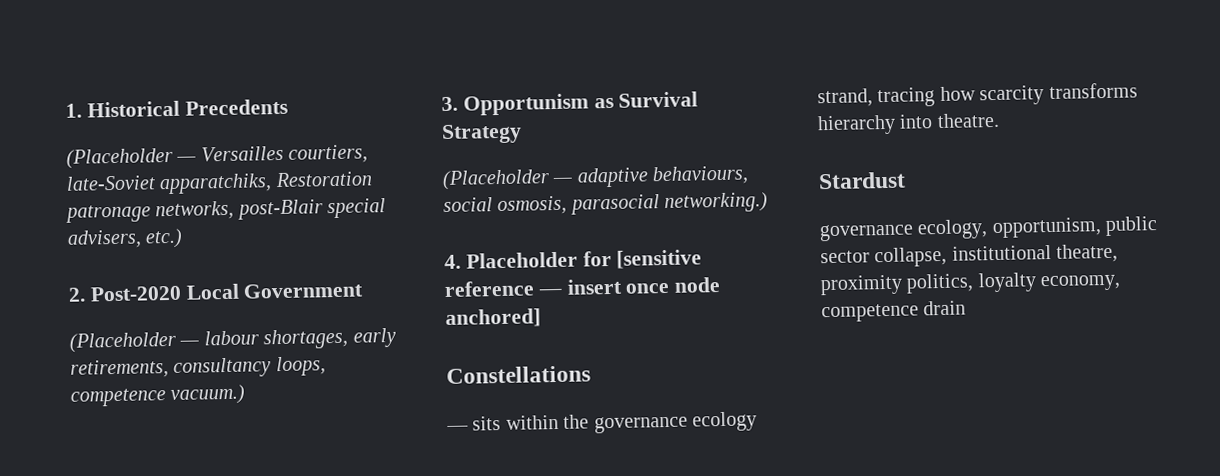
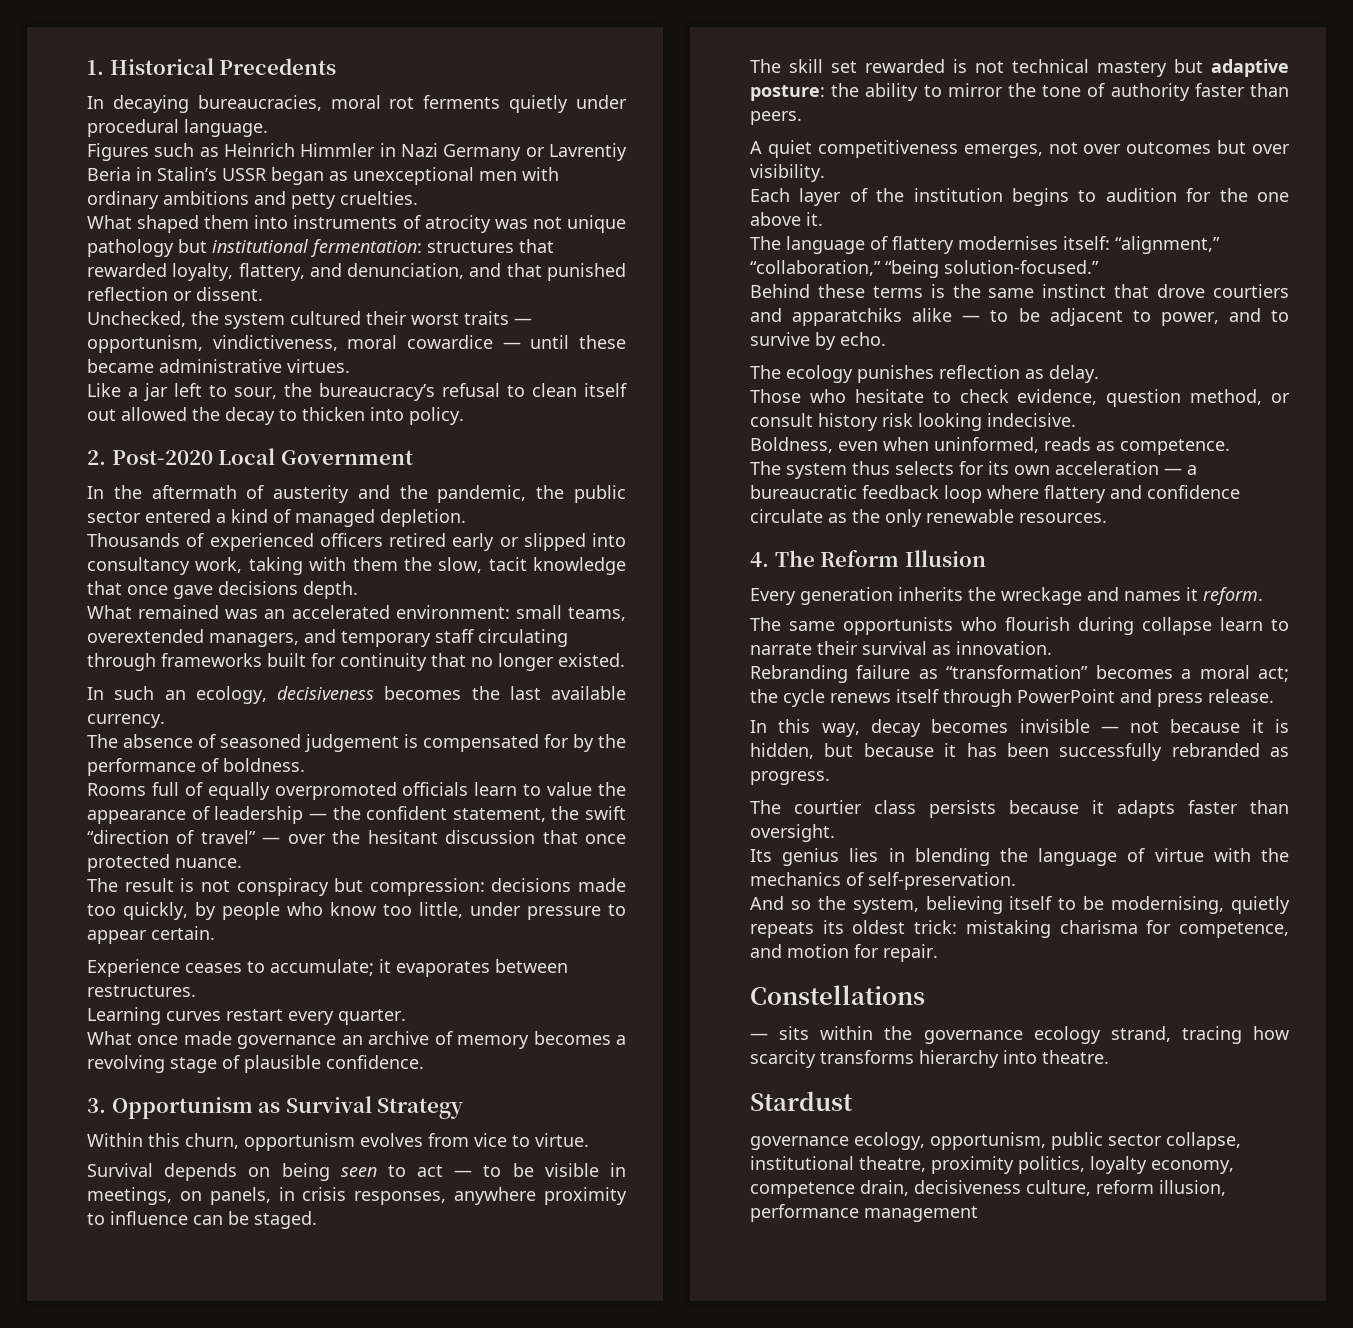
- (Placeholder — Versailles courtiers, late-Soviet apparatchiks, Restoration patronage networks, post-Blair special advisers, etc.)
+ In decaying bureaucracies, moral rot ferments quietly under procedural language.
+ Figures such as Heinrich Himmler in Nazi Germany or Lavrentiy Beria in Stalin’s USSR began as unexceptional men with ordinary ambitions and petty cruelties.
+ What shaped them into instruments of atrocity was not unique pathology but institutional fermentation: structures that rewarded loyalty, flattery, and denunciation, and that punished reflection or dissent.
+ Unchecked, the system cultured their worst traits — opportunism, vindictiveness, moral cowardice — until these became administrative virtues.
+ Like a jar left to sour, the bureaucracy’s refusal to clean itself out allowed the decay to thicken into policy.
  2. Post-2020 Local Government
- (Placeholder — labour shortages, early retirements, consultancy loops, competence vacuum.)
+ In the aftermath of austerity and the pandemic, the public sector entered a kind of managed depletion.
+ Thousands of experienced officers retired early or slipped into consultancy work, taking with them the slow, tacit knowledge that once gave decisions depth.
+ What remained was an accelerated environment: small teams, overextended managers, and temporary staff circulating through frameworks built for continuity that no longer existed.
+ In such an ecology, decisiveness becomes the last available currency.
+ The absence of seasoned judgement is compensated for by the performance of boldness.
+ Rooms full of equally overpromoted officials learn to value the appearance of leadership — the confident statement, the swift “direction of travel” — over the hesitant discussion that once protected nuance.
+ The result is not conspiracy but compression: decisions made too quickly, by people who know too little, under pressure to appear certain.
+ Experience ceases to accumulate; it evaporates between restructures.
+ Learning curves restart every quarter.
+ What once made governance an archive of memory becomes a revolving stage of plausible confidence.
- (Placeholder — adaptive behaviours, social osmosis, parasocial networking.)
- 4. Placeholder for [sensitive reference — insert once node anchored]
+ Within this churn, opportunism evolves from vice to virtue.
+ Survival depends on being seen to act — to be visible in meetings, on panels, in crisis responses, anywhere proximity to influence can be staged.
+ The skill set rewarded is not technical mastery but adaptive posture: the ability to mirror the tone of authority faster than peers.
+ A quiet competitiveness emerges, not over outcomes but over visibility.
+ Each layer of the institution begins to audition for the one above it.
+ The language of flattery modernises itself: “alignment,” “collaboration,” “being solution-focused.”
+ Behind these terms is the same instinct that drove courtiers and apparatchiks alike — to be adjacent to power, and to survive by echo.
+ The ecology punishes reflection as delay.
+ Those who hesitate to check evidence, question method, or consult history risk looking indecisive.
+ Boldness, even when uninformed, reads as competence.
+ The system thus selects for its own acceleration — a bureaucratic feedback loop where flattery and confidence circulate as the only renewable resources.
+ 4. The Reform Illusion
+ Every generation inherits the wreckage and names it reform.
+ The same opportunists who flourish during collapse learn to narrate their survival as innovation.
+ Rebranding failure as “transformation” becomes a moral act; the cycle renews itself through PowerPoint and press release.
+ In this way, decay becomes invisible — not because it is hidden, but because it has been successfully rebranded as progress.
+ The courtier class persists because it adapts faster than oversight.
+ Its genius lies in blending the language of virtue with the mechanics of self-preservation.
+ And so the system, believing itself to be modernising, quietly repeats its oldest trick: mistaking charisma for competence, and motion for repair.
- governance ecology, opportunism, public sector collapse, institutional theatre, proximity politics, loyalty economy, competence drain
+ governance ecology, opportunism, public sector collapse, institutional theatre, proximity politics, loyalty economy, competence drain, decisiveness culture, reform illusion, performance management

